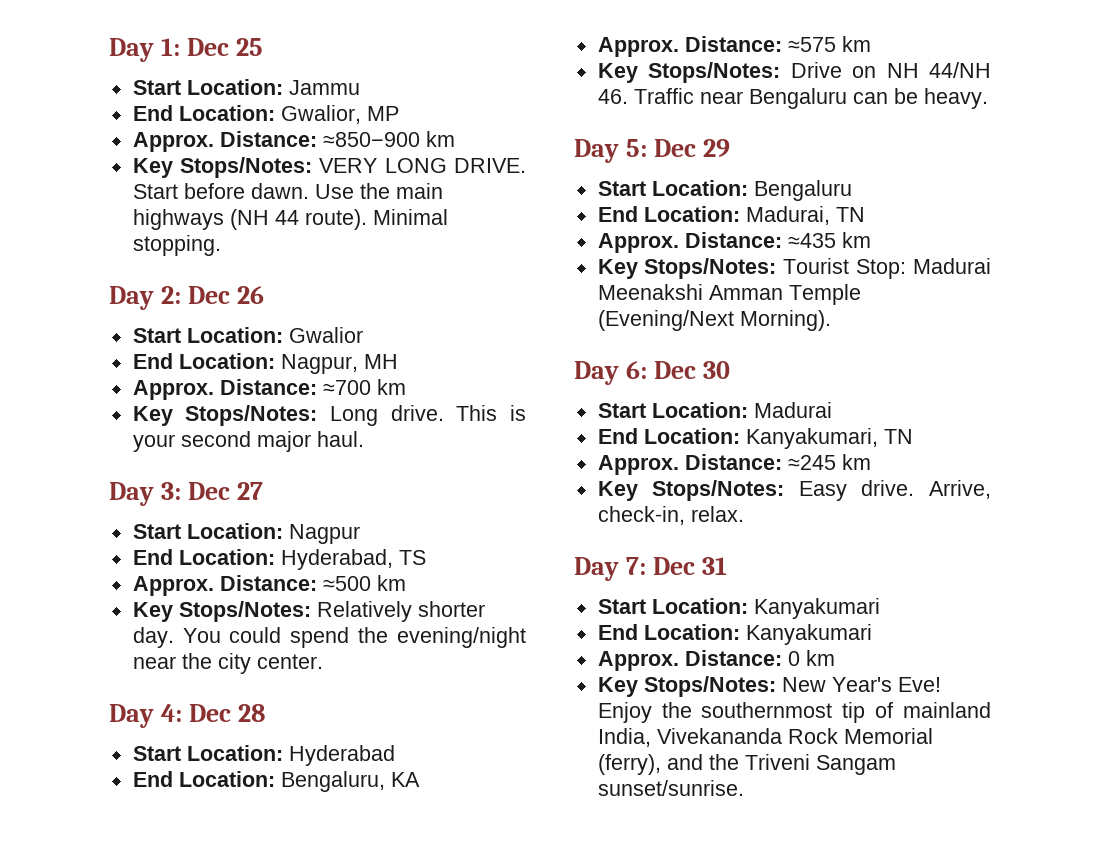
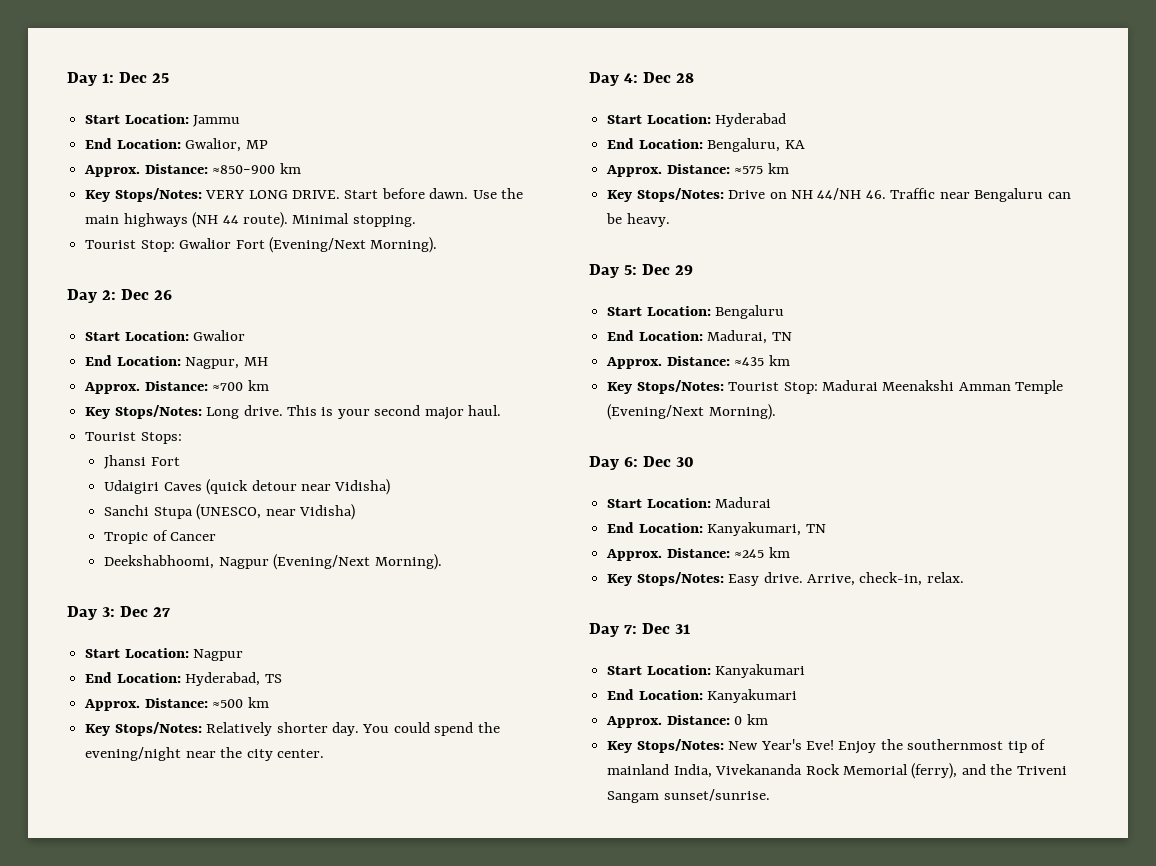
+ Tourist Stop: Gwalior Fort (Evening/Next Morning).
+ Tourist Stops:
+ Jhansi Fort
+ Udaigiri Caves (quick detour near Vidisha)
+ Sanchi Stupa (UNESCO, near Vidisha)
+ Tropic of Cancer
+ Deekshabhoomi, Nagpur (Evening/Next Morning).

